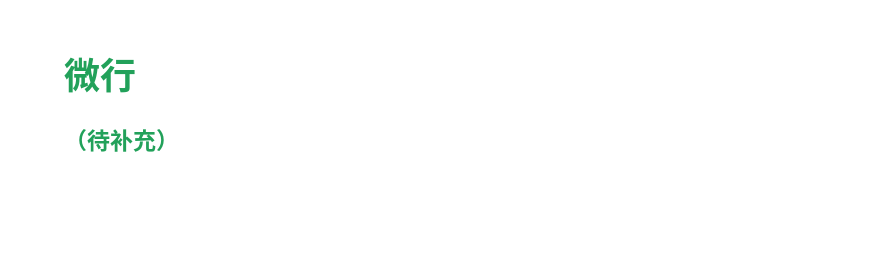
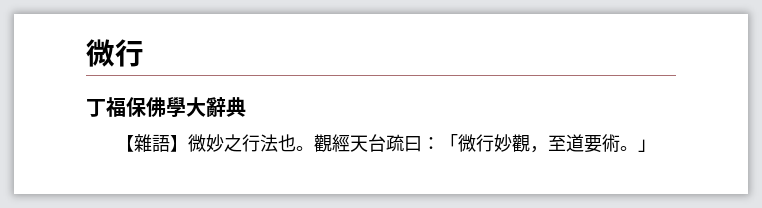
- （待补充）
+ 丁福保佛學大辭典
+ 【雜語】微妙之行法也。觀經天台疏曰：「微行妙觀，至道要術。」

